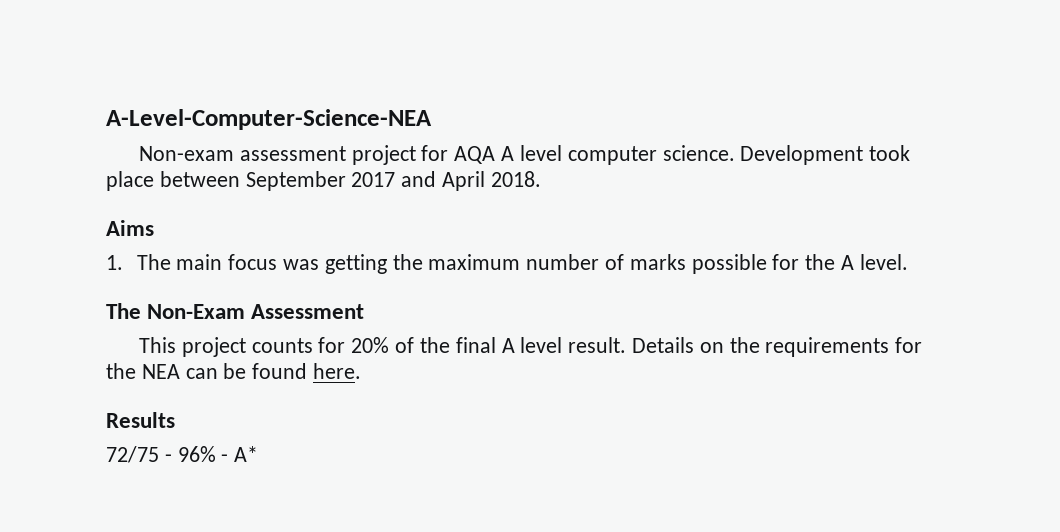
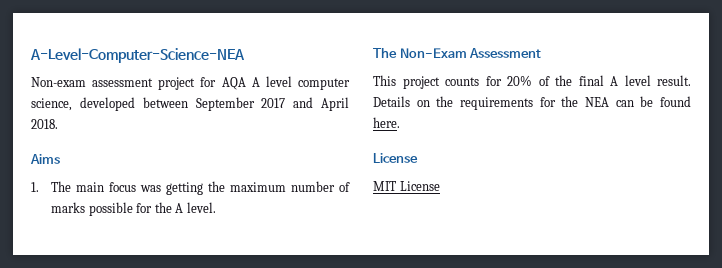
- Non-exam assessment project for AQA A level computer science. Development took place between September 2017 and April 2018.
+ Non-exam assessment project for AQA A level computer science, developed between September 2017 and April 2018.
  Details on the requirements for the NEA can be found here.
- Results
- 72/75 - 96% - A*
+ License
+ MIT License

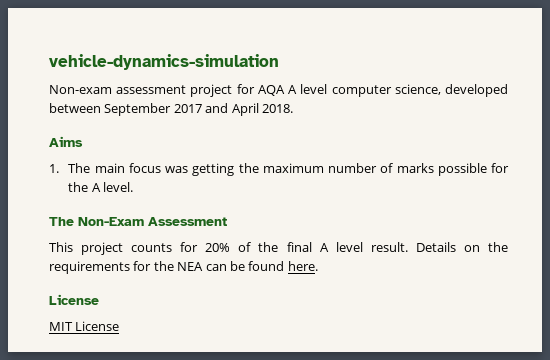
- A-Level-Computer-Science-NEA
+ vehicle-dynamics-simulation

